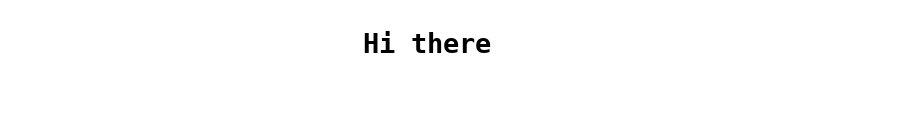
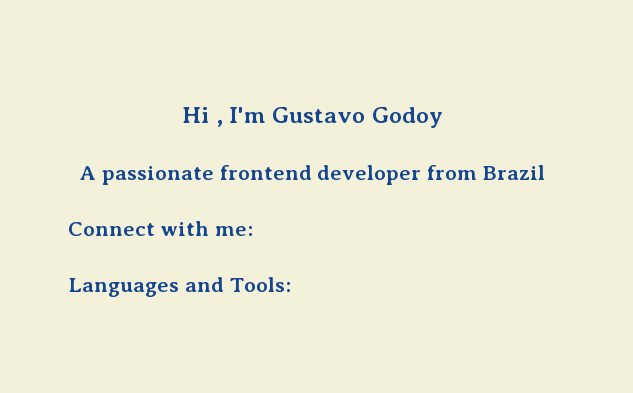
- Hi there
+ Hi , I'm Gustavo Godoy
+ A passionate frontend developer from Brazil
+ Connect with me:
+ Languages and Tools:

